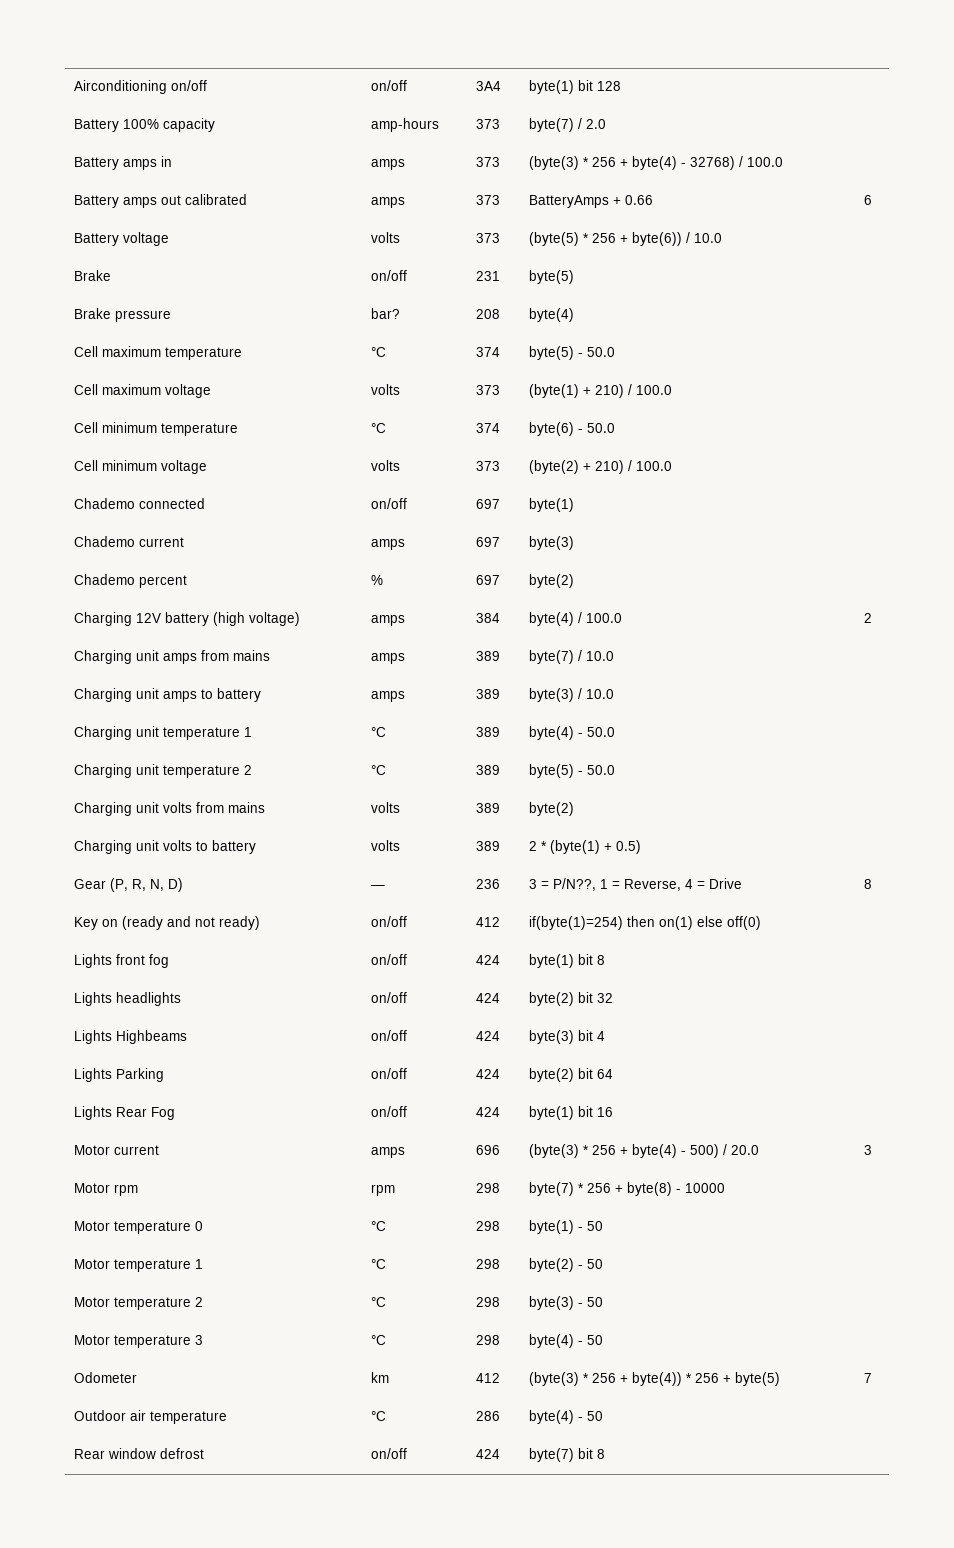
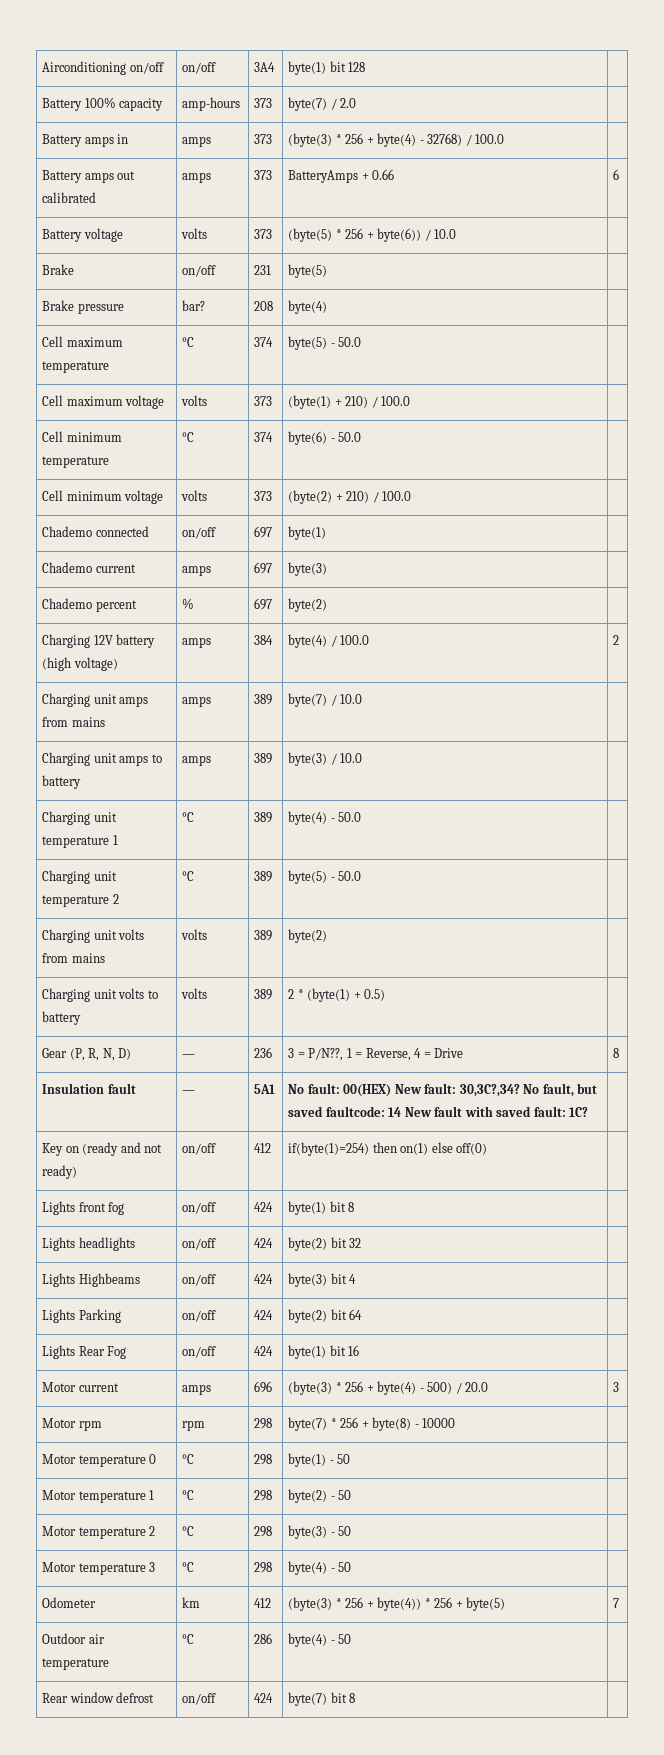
+ Insulation fault | — | 5A1 | No fault: 00(HEX) New fault: 30,3C?,34? No fault, but saved faultcode: 14 New fault with saved fault: 1C? |

